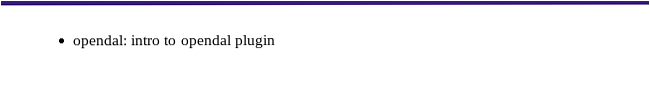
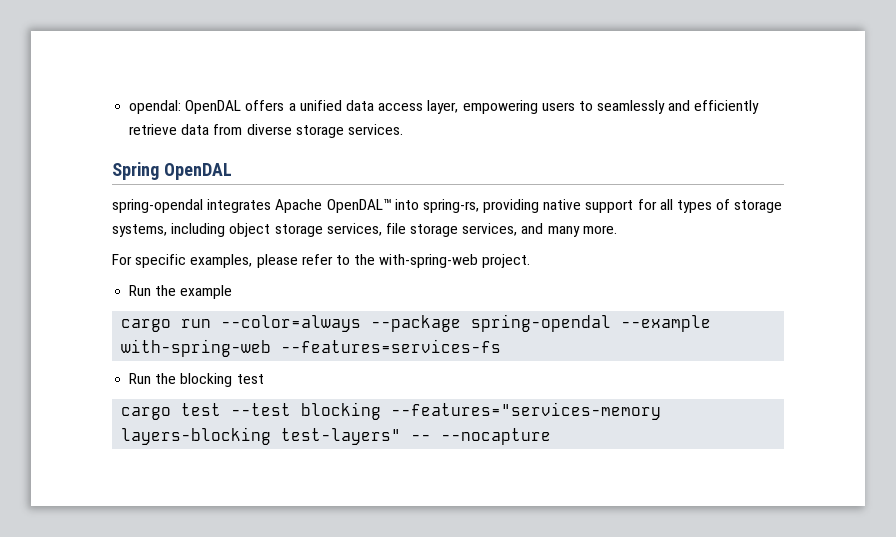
- opendal: intro to opendal plugin
+ opendal: OpenDAL offers a unified data access layer, empowering users to seamlessly and efficiently retrieve data from diverse storage services.
+ Spring OpenDAL
+ spring-opendal integrates Apache OpenDAL™ into spring-rs, providing native support for all types of storage systems, including object storage services, file storage services, and many more.
+ For specific examples, please refer to the with-spring-web project.
+ Run the example
+ cargo run --color=always --package spring-opendal --example with-spring-web --features=services-fs
+ Run the blocking test
+ cargo test --test blocking --features="services-memory layers-blocking test-layers" -- --nocapture

